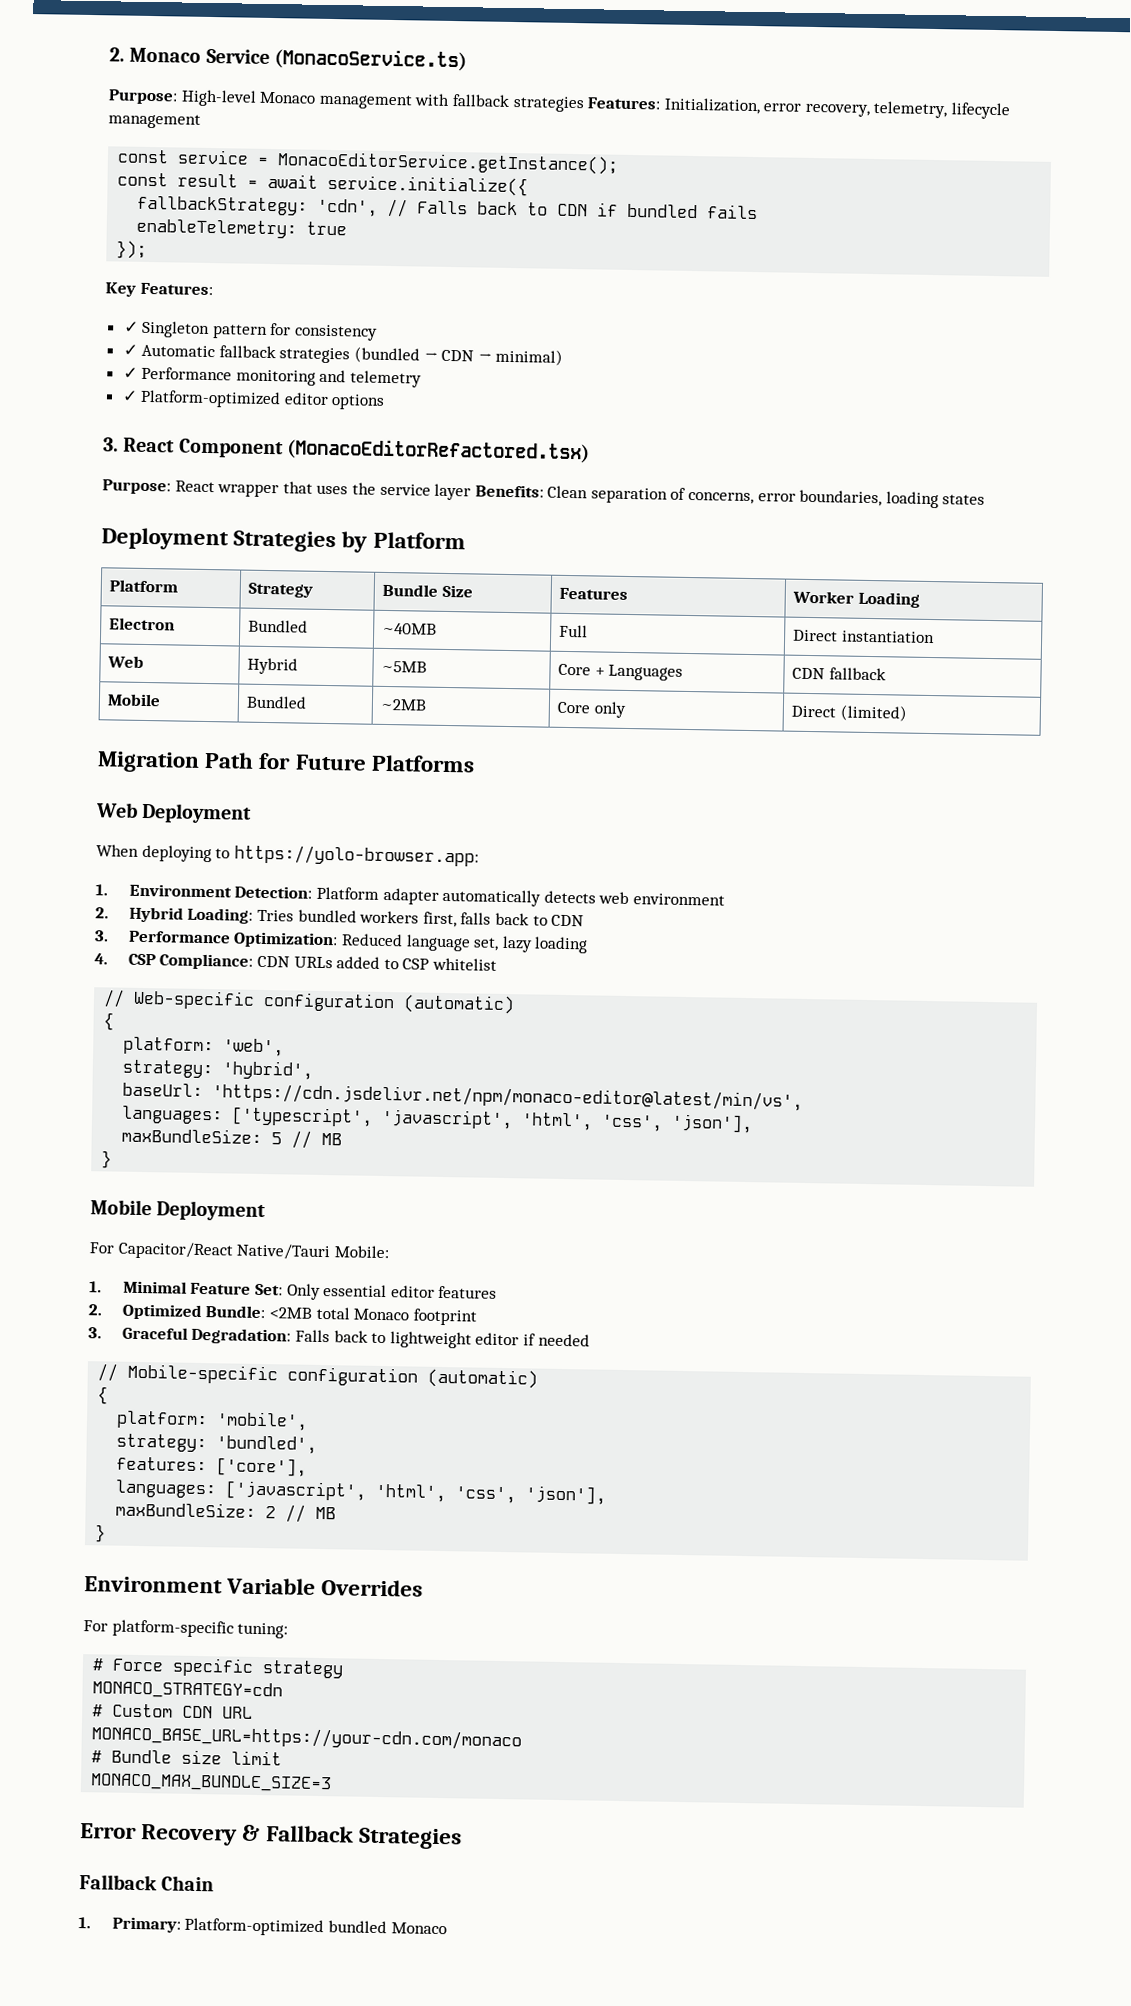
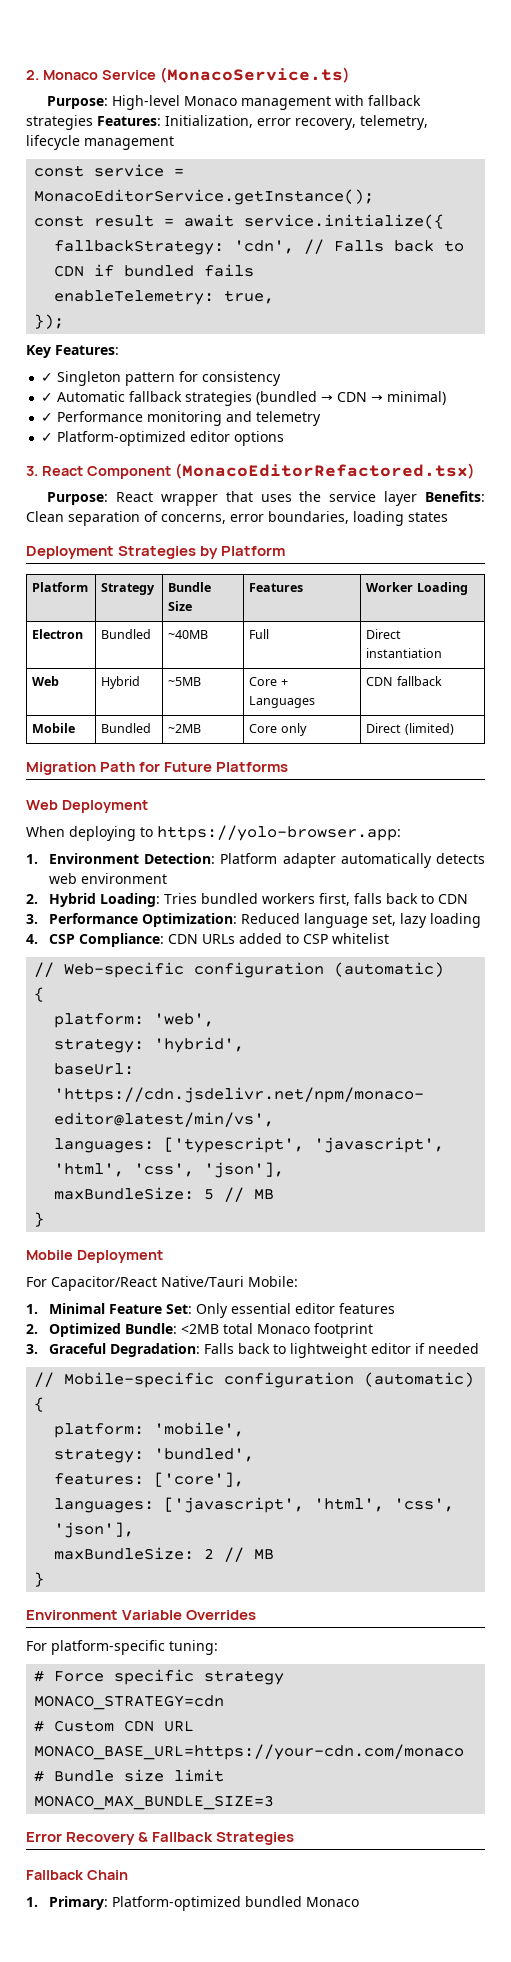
- enableTelemetry: true
+ enableTelemetry: true,

